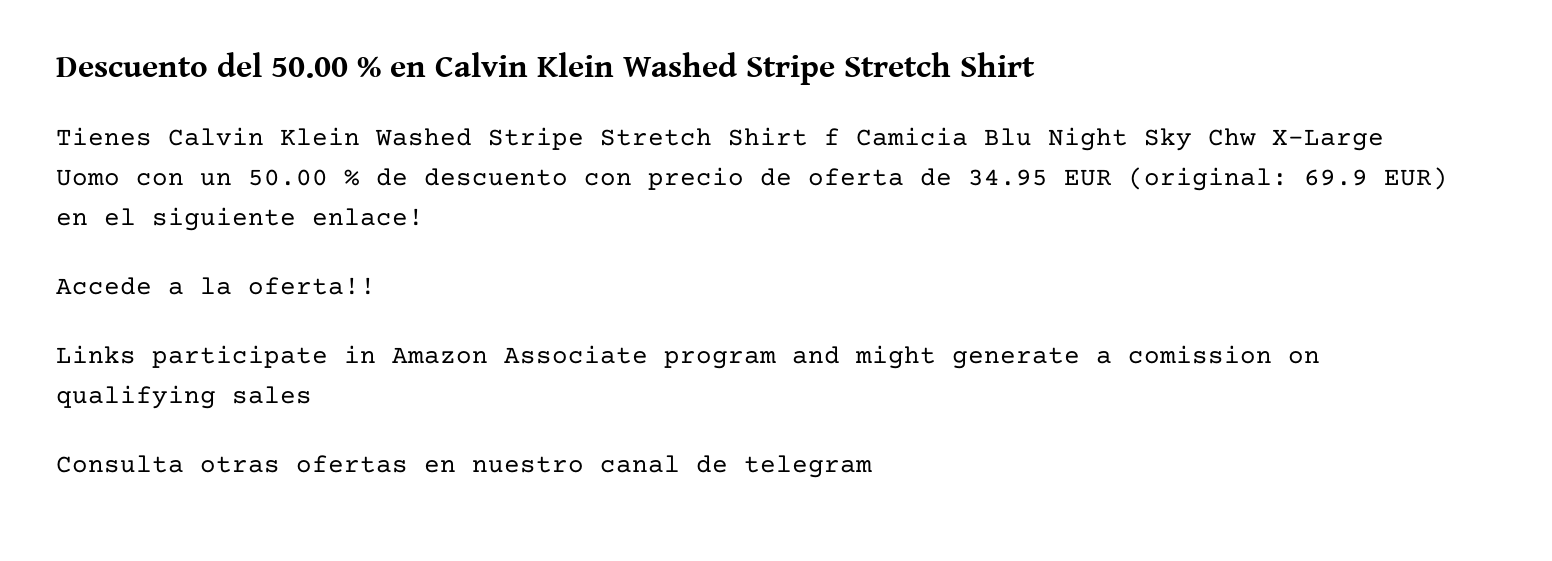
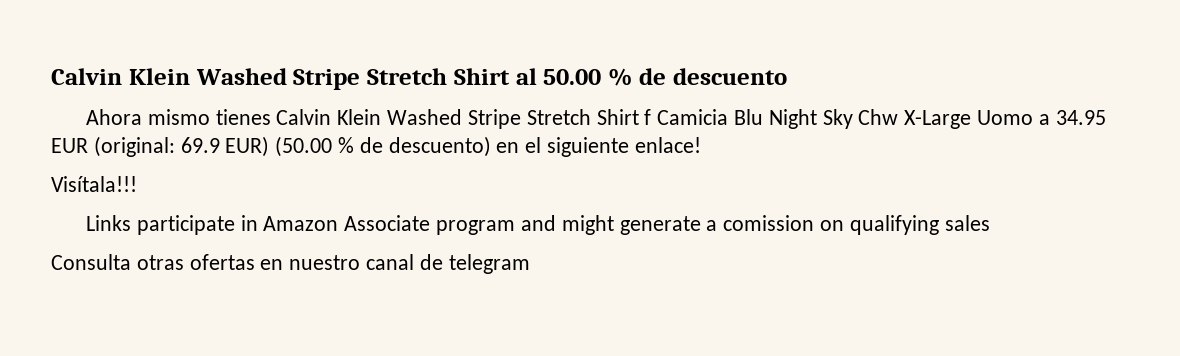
- Descuento del 50.00 % en Calvin Klein Washed Stripe Stretch Shirt
- Tienes Calvin Klein Washed Stripe Stretch Shirt f Camicia Blu Night Sky Chw X-Large Uomo con un 50.00 % de descuento con precio de oferta de 34.95 EUR (original: 69.9 EUR) en el siguiente enlace!
+ Calvin Klein Washed Stripe Stretch Shirt al 50.00 % de descuento
+ Ahora mismo tienes Calvin Klein Washed Stripe Stretch Shirt f Camicia Blu Night Sky Chw X-Large Uomo a 34.95 EUR (original: 69.9 EUR) (50.00 % de descuento) en el siguiente enlace!
- Accede a la oferta!!
+ Visítala!!!

